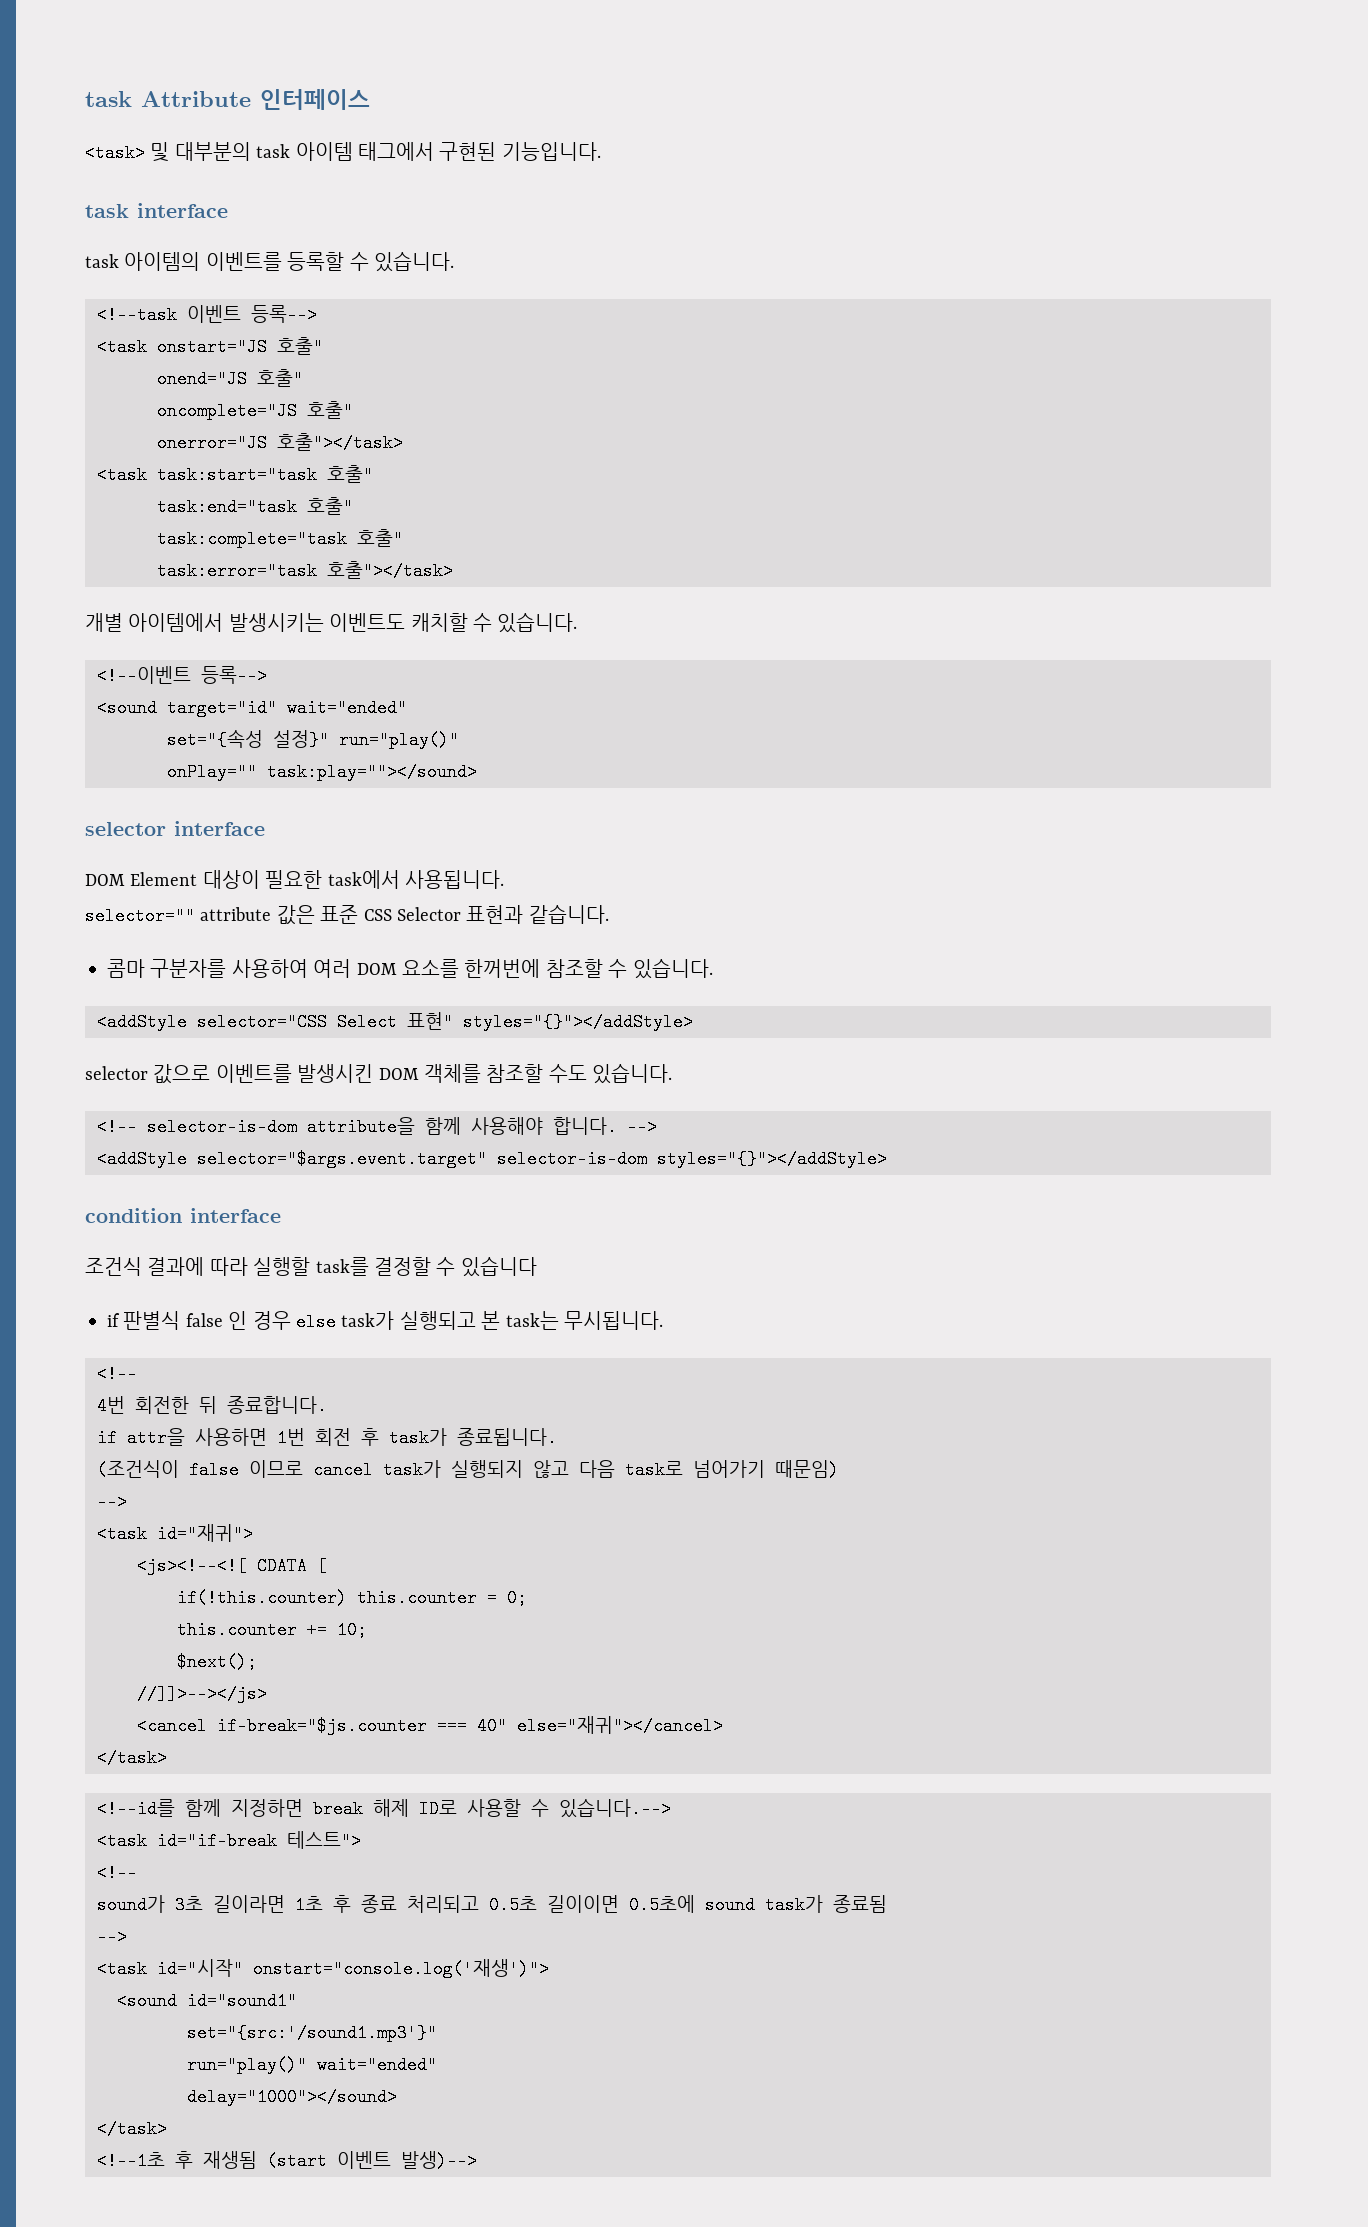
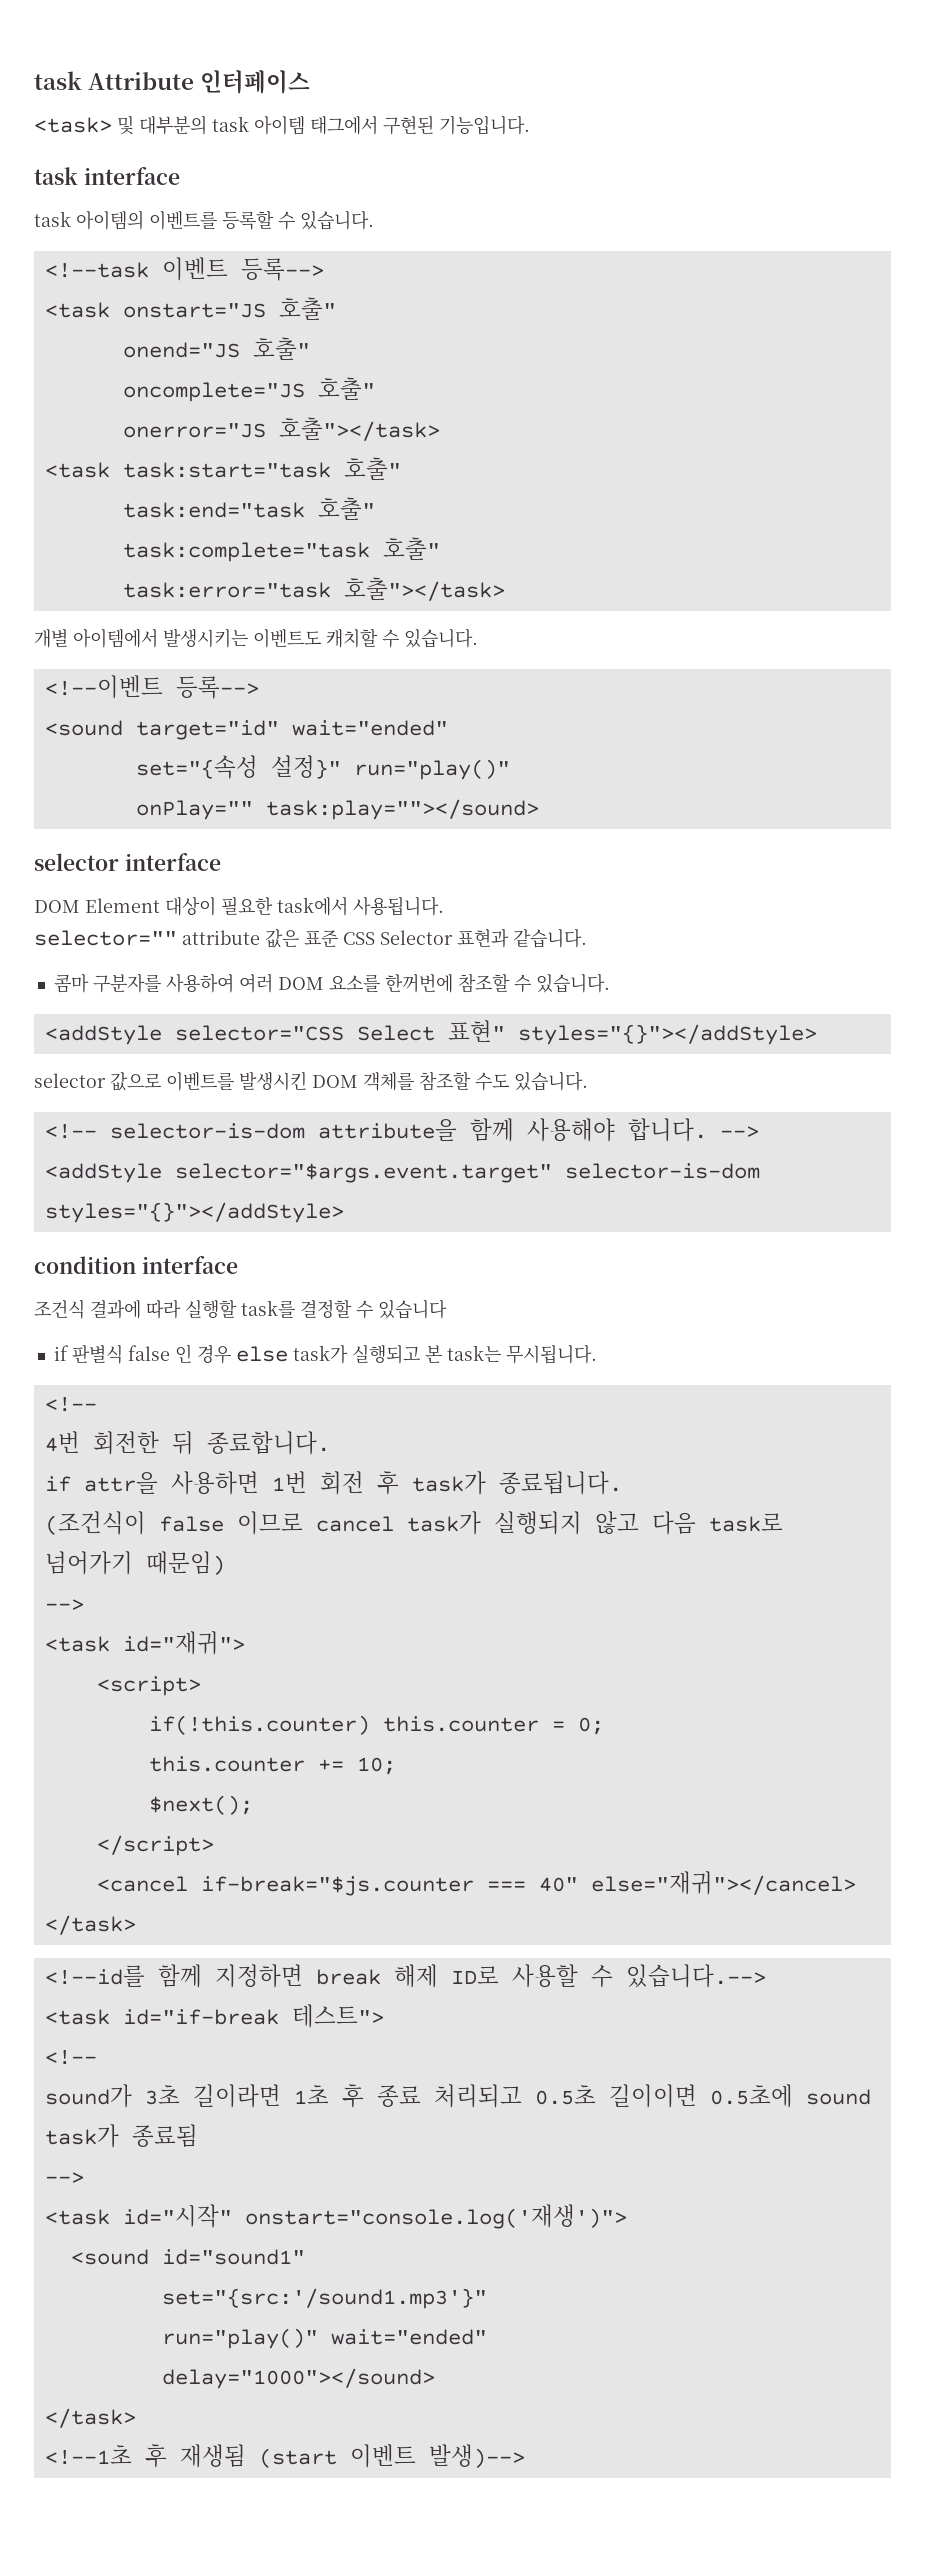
- <js><!--<![ CDATA [
+ <script>
- //]]>--></js>
+ </script>

